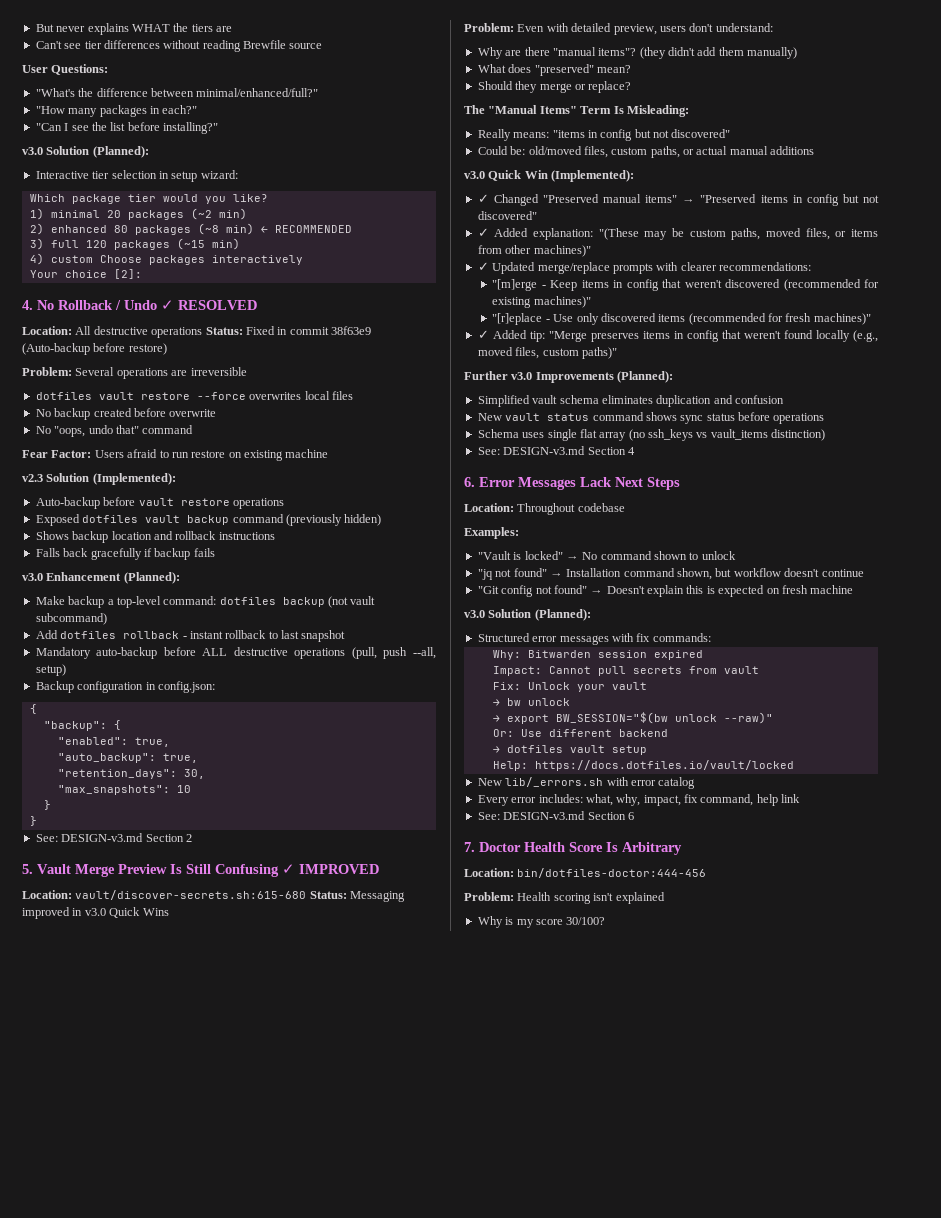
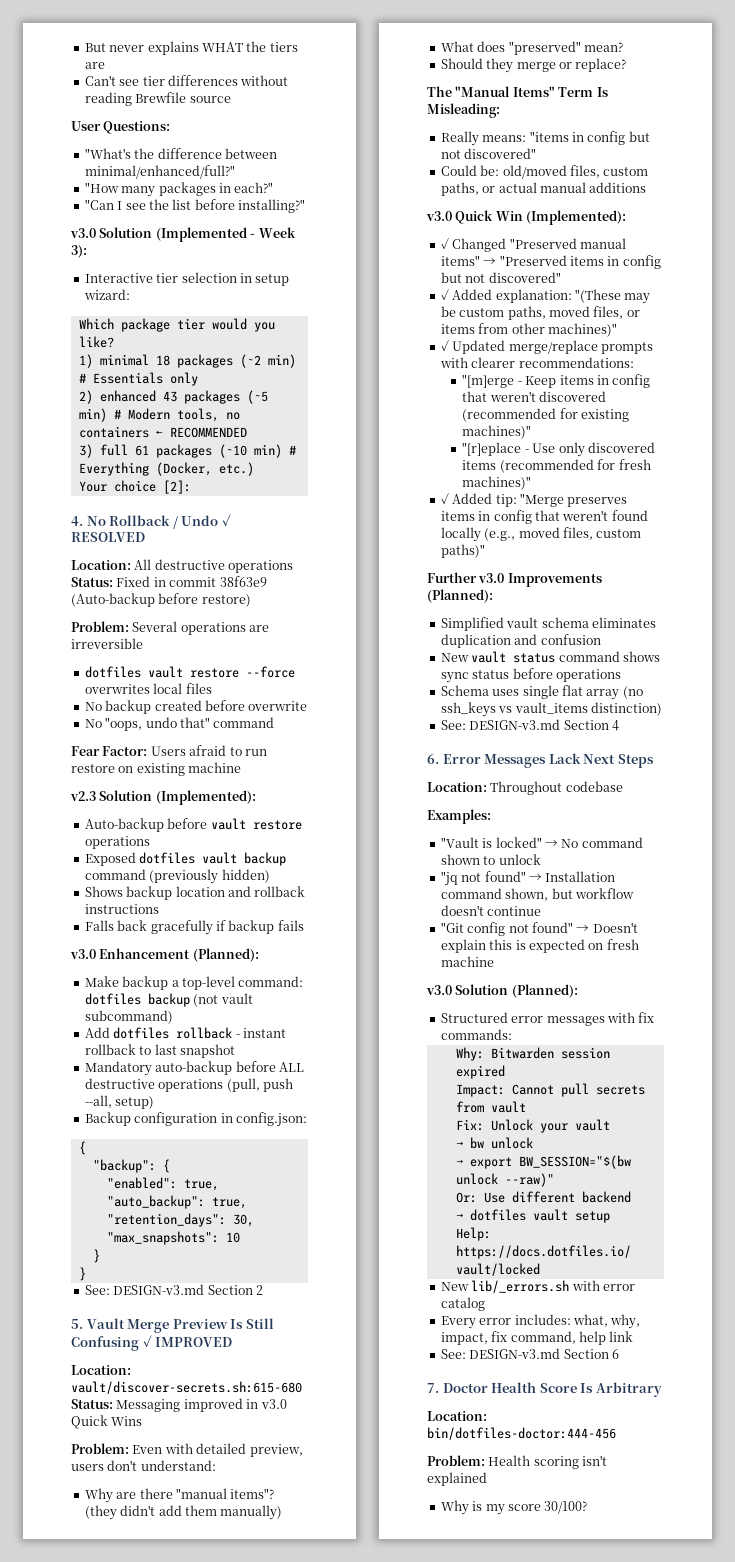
  "Can I see the list before installing?"
- v3.0 Solution (Planned):
+ v3.0 Solution (Implemented - Week 3):
- 1) minimal 20 packages (~2 min)
+ 1) minimal 18 packages (~2 min) # Essentials only
- 2) enhanced 80 packages (~8 min) ← RECOMMENDED
- 3) full 120 packages (~15 min)
- 4) custom Choose packages interactively
+ 2) enhanced 43 packages (~5 min) # Modern tools, no containers ← RECOMMENDED
+ 3) full 61 packages (~10 min) # Everything (Docker, etc.)

